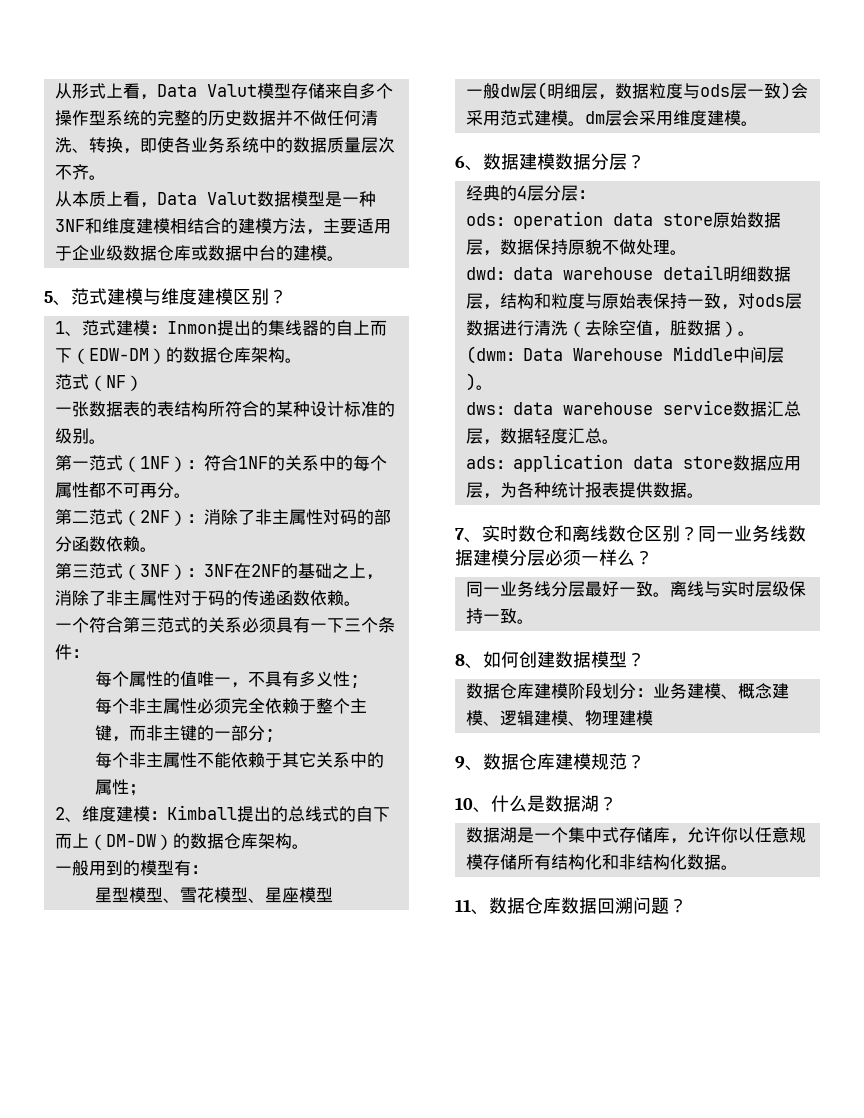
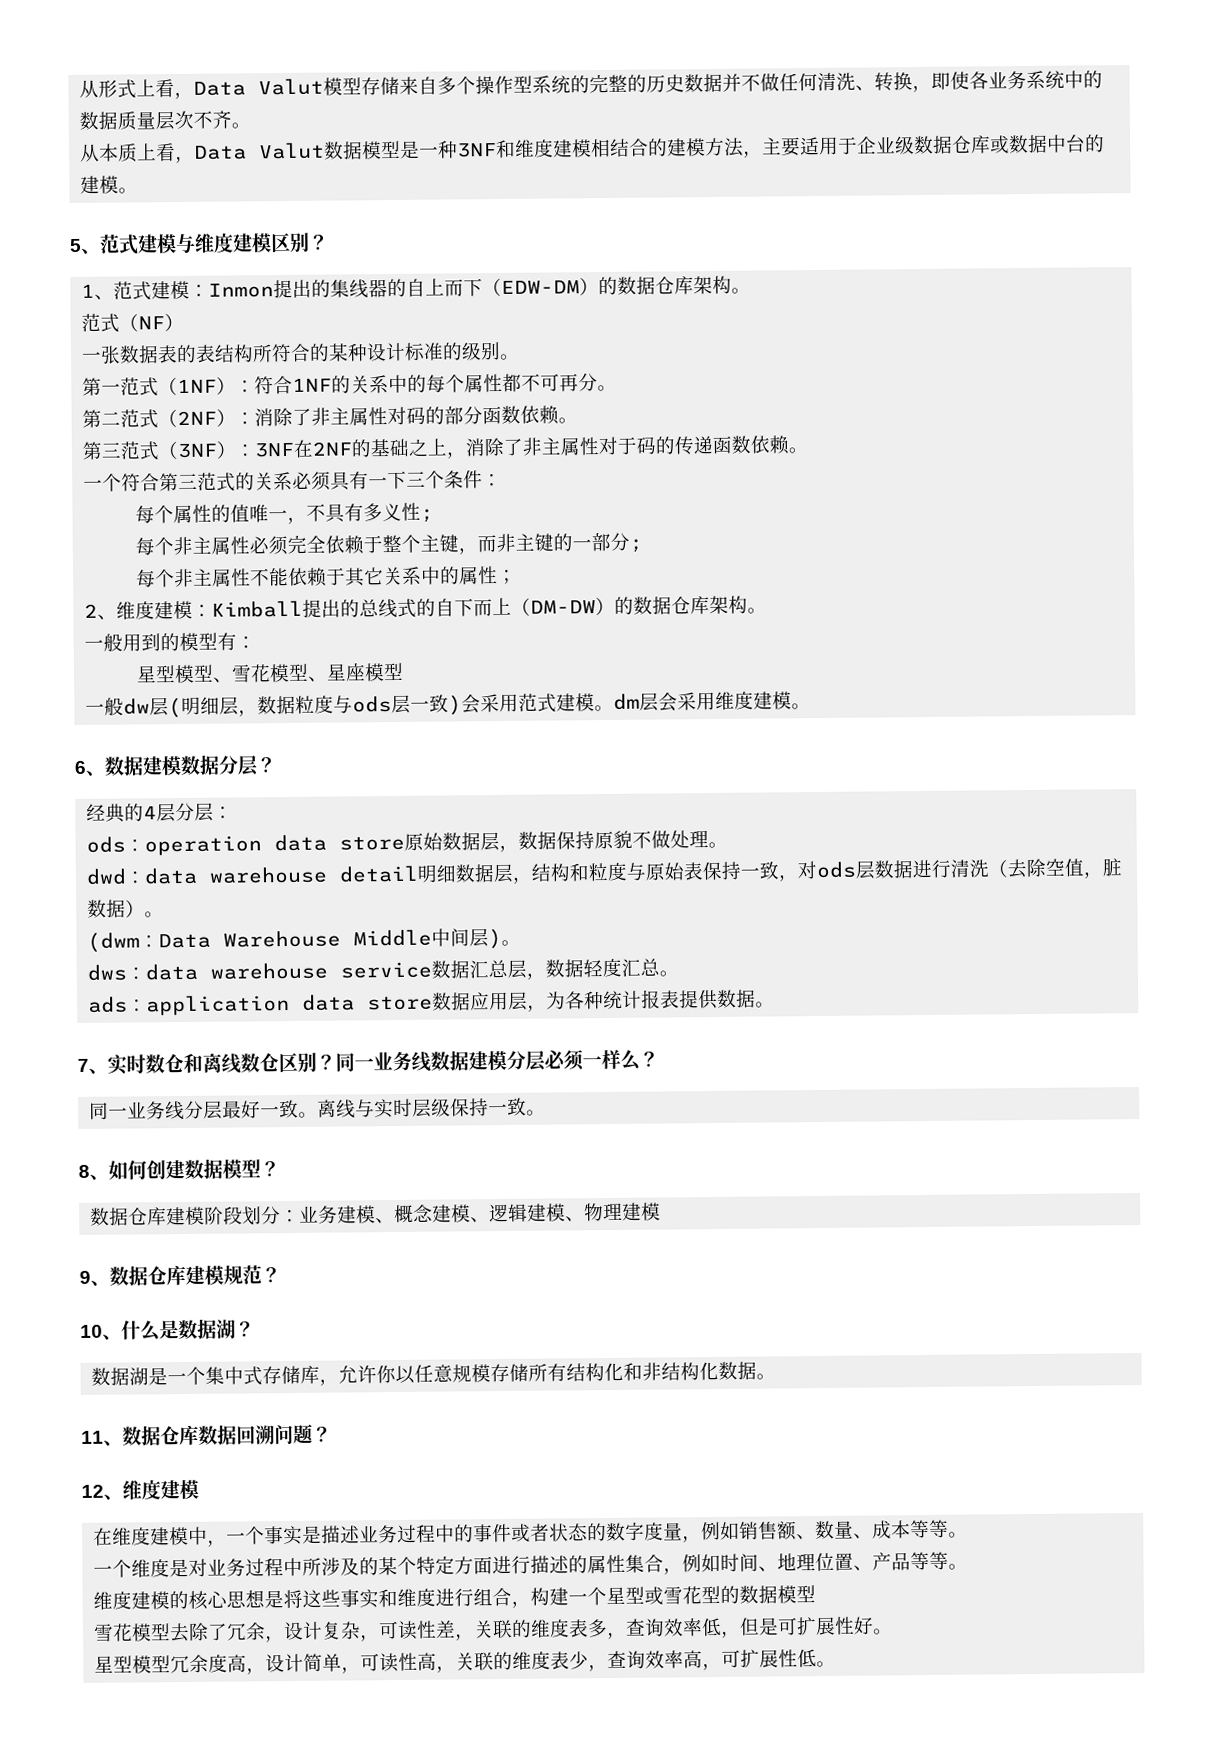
+ 12、维度建模
+ 在维度建模中，一个事实是描述业务过程中的事件或者状态的数字度量，例如销售额、数量、成本等等。
+ 一个维度是对业务过程中所涉及的某个特定方面进行描述的属性集合，例如时间、地理位置、产品等等。
+ 维度建模的核心思想是将这些事实和维度进行组合，构建一个星型或雪花型的数据模型
+ 雪花模型去除了冗余，设计复杂，可读性差，关联的维度表多，查询效率低，但是可扩展性好。
+ 星型模型冗余度高，设计简单，可读性高，关联的维度表少，查询效率高，可扩展性低。

